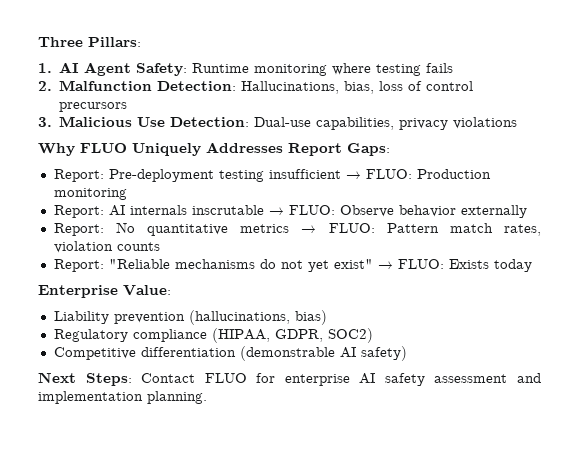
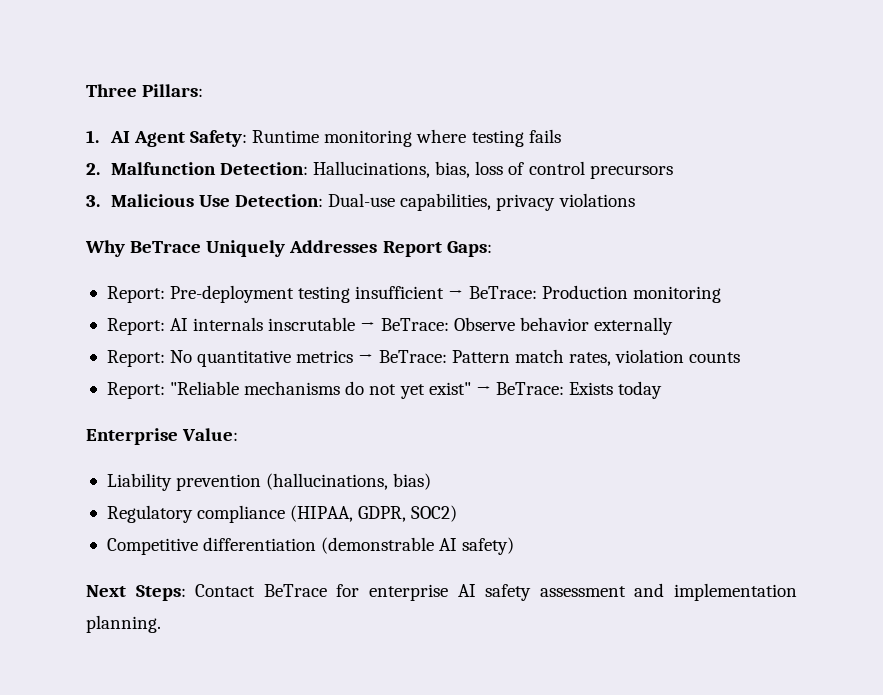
- Why FLUO Uniquely Addresses Report Gaps:
+ Why BeTrace Uniquely Addresses Report Gaps:
- Report: Pre-deployment testing insufficient → FLUO: Production monitoring
+ Report: Pre-deployment testing insufficient → BeTrace: Production monitoring
- Report: AI internals inscrutable → FLUO: Observe behavior externally
+ Report: AI internals inscrutable → BeTrace: Observe behavior externally
- Report: No quantitative metrics → FLUO: Pattern match rates, violation counts
+ Report: No quantitative metrics → BeTrace: Pattern match rates, violation counts
- Report: "Reliable mechanisms do not yet exist" → FLUO: Exists today
+ Report: "Reliable mechanisms do not yet exist" → BeTrace: Exists today
- Next Steps: Contact FLUO for enterprise AI safety assessment and implementation planning.
+ Next Steps: Contact BeTrace for enterprise AI safety assessment and implementation planning.

